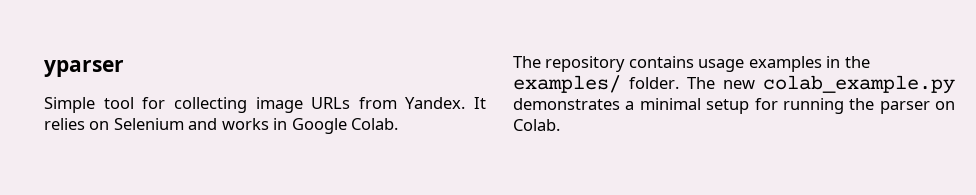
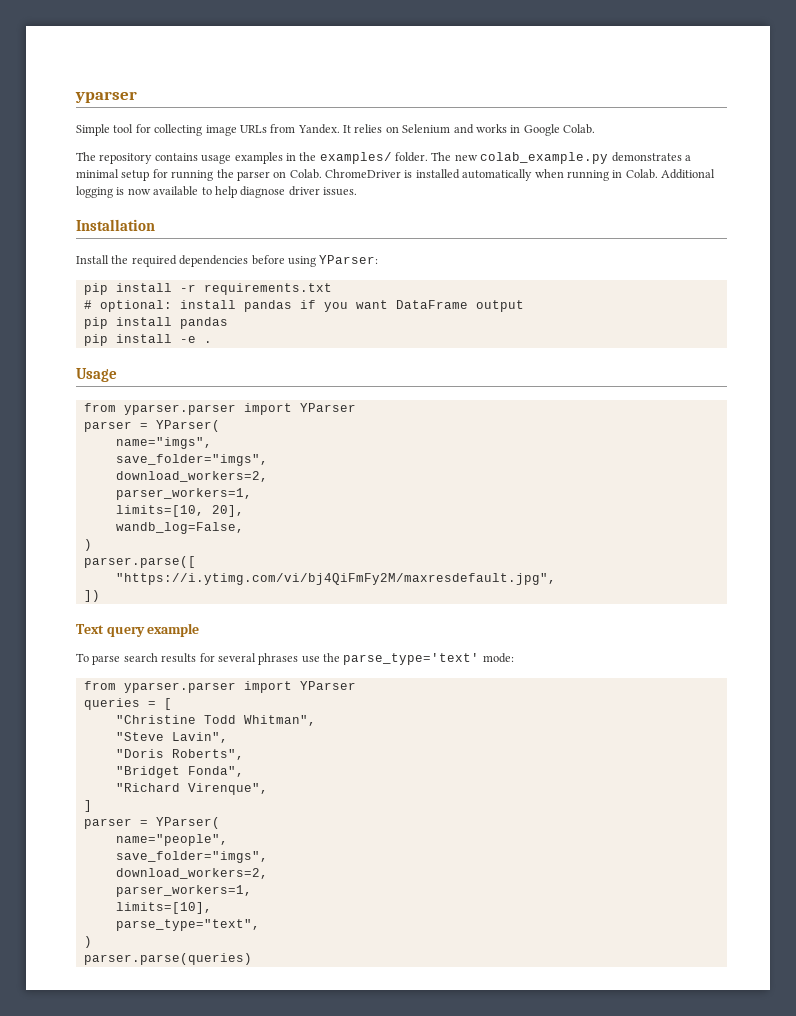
+ ChromeDriver is installed automatically when running in Colab. Additional logging is now available to help diagnose driver issues.
+ Installation
+ Install the required dependencies before using YParser:
+ pip install -r requirements.txt
+ # optional: install pandas if you want DataFrame output
+ pip install pandas
+ pip install -e .
+ Usage
+ from yparser.parser import YParser
+ parser = YParser(
+ name="imgs",
+ save_folder="imgs",
+ download_workers=2,
+ parser_workers=1,
+ limits=[10, 20],
+ wandb_log=False,
+ )
+ parser.parse([
+ "https://i.ytimg.com/vi/bj4QiFmFy2M/maxresdefault.jpg",
+ ])
+ Text query example
+ To parse search results for several phrases use the parse_type='text' mode:
+ from yparser.parser import YParser
+ queries = [
+ "Christine Todd Whitman",
+ "Steve Lavin",
+ "Doris Roberts",
+ "Bridget Fonda",
+ "Richard Virenque",
+ ]
+ parser = YParser(
+ name="people",
+ save_folder="imgs",
+ download_workers=2,
+ parser_workers=1,
+ limits=[10],
+ parse_type="text",
+ )
+ parser.parse(queries)

